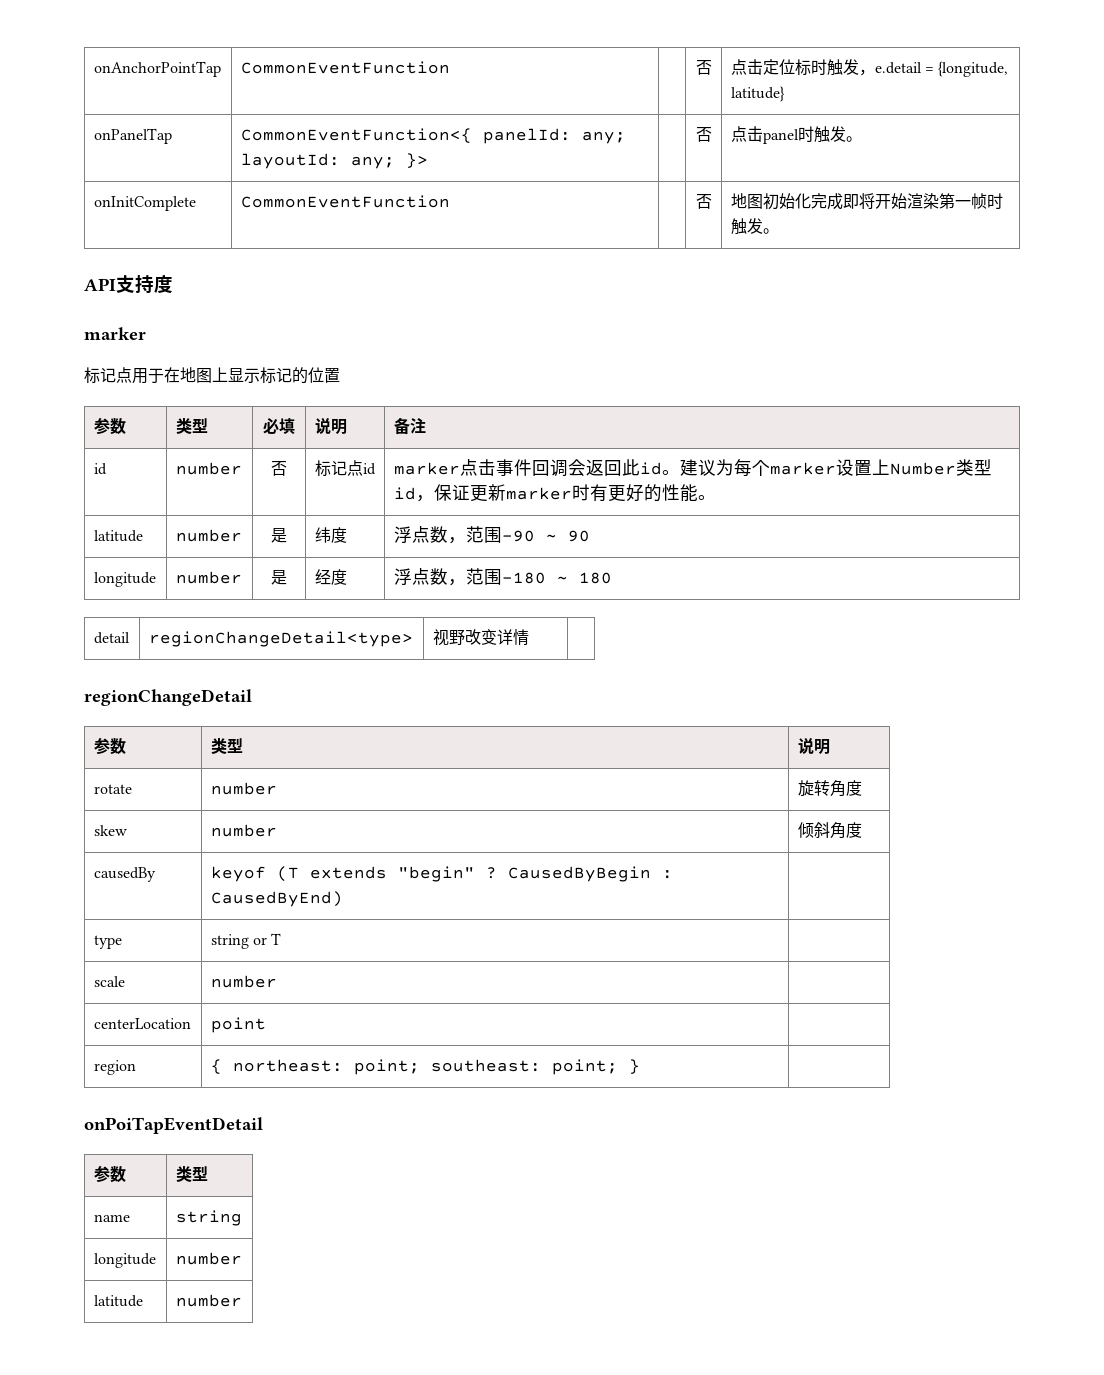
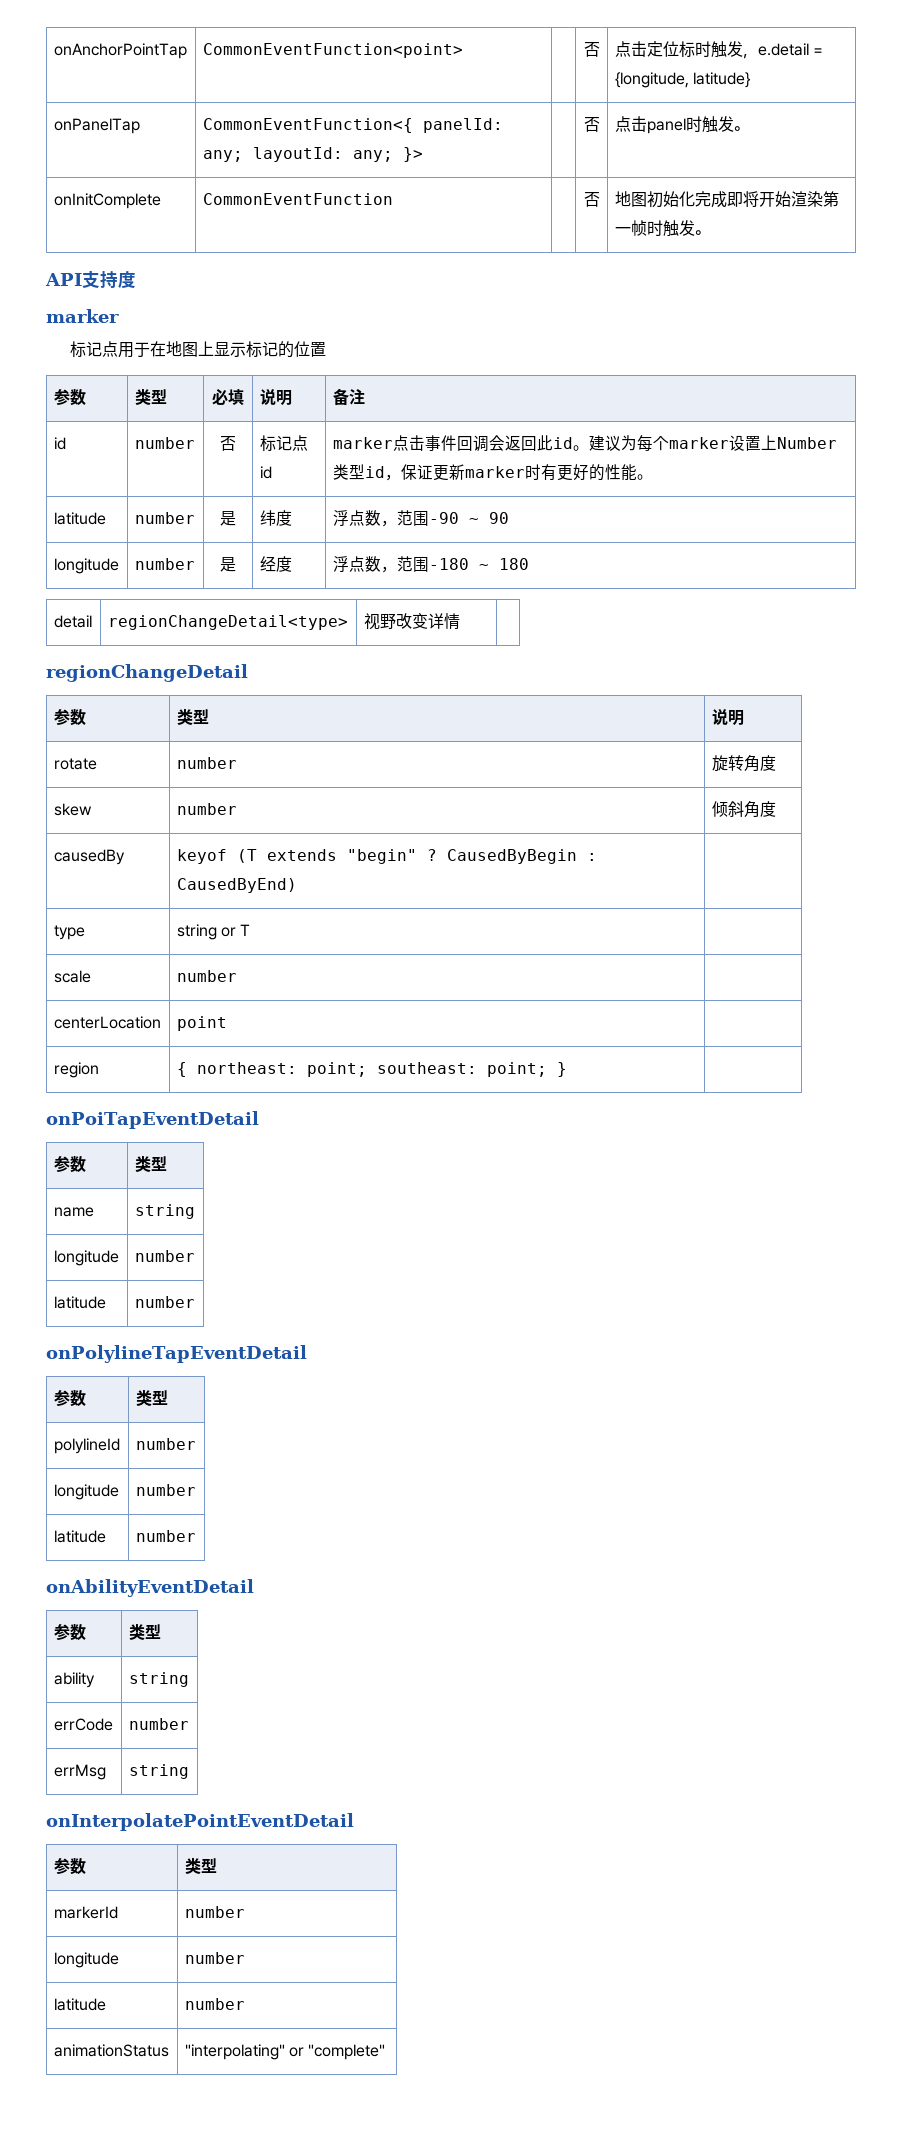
- onAnchorPointTap | CommonEventFunction | | 否 | 点击定位标时触发，e.detail = {longitude, latitude}
+ onAnchorPointTap | CommonEventFunction<point> | | 否 | 点击定位标时触发，e.detail = {longitude, latitude}
+ onPolylineTapEventDetail
+ 参数 | 类型
+ polylineId | number
+ longitude | number
+ latitude | number
+ onAbilityEventDetail
+ 参数 | 类型
+ ability | string
+ errCode | number
+ errMsg | string
+ onInterpolatePointEventDetail
+ 参数 | 类型
+ markerId | number
+ longitude | number
+ latitude | number
+ animationStatus | "interpolating" or "complete"

